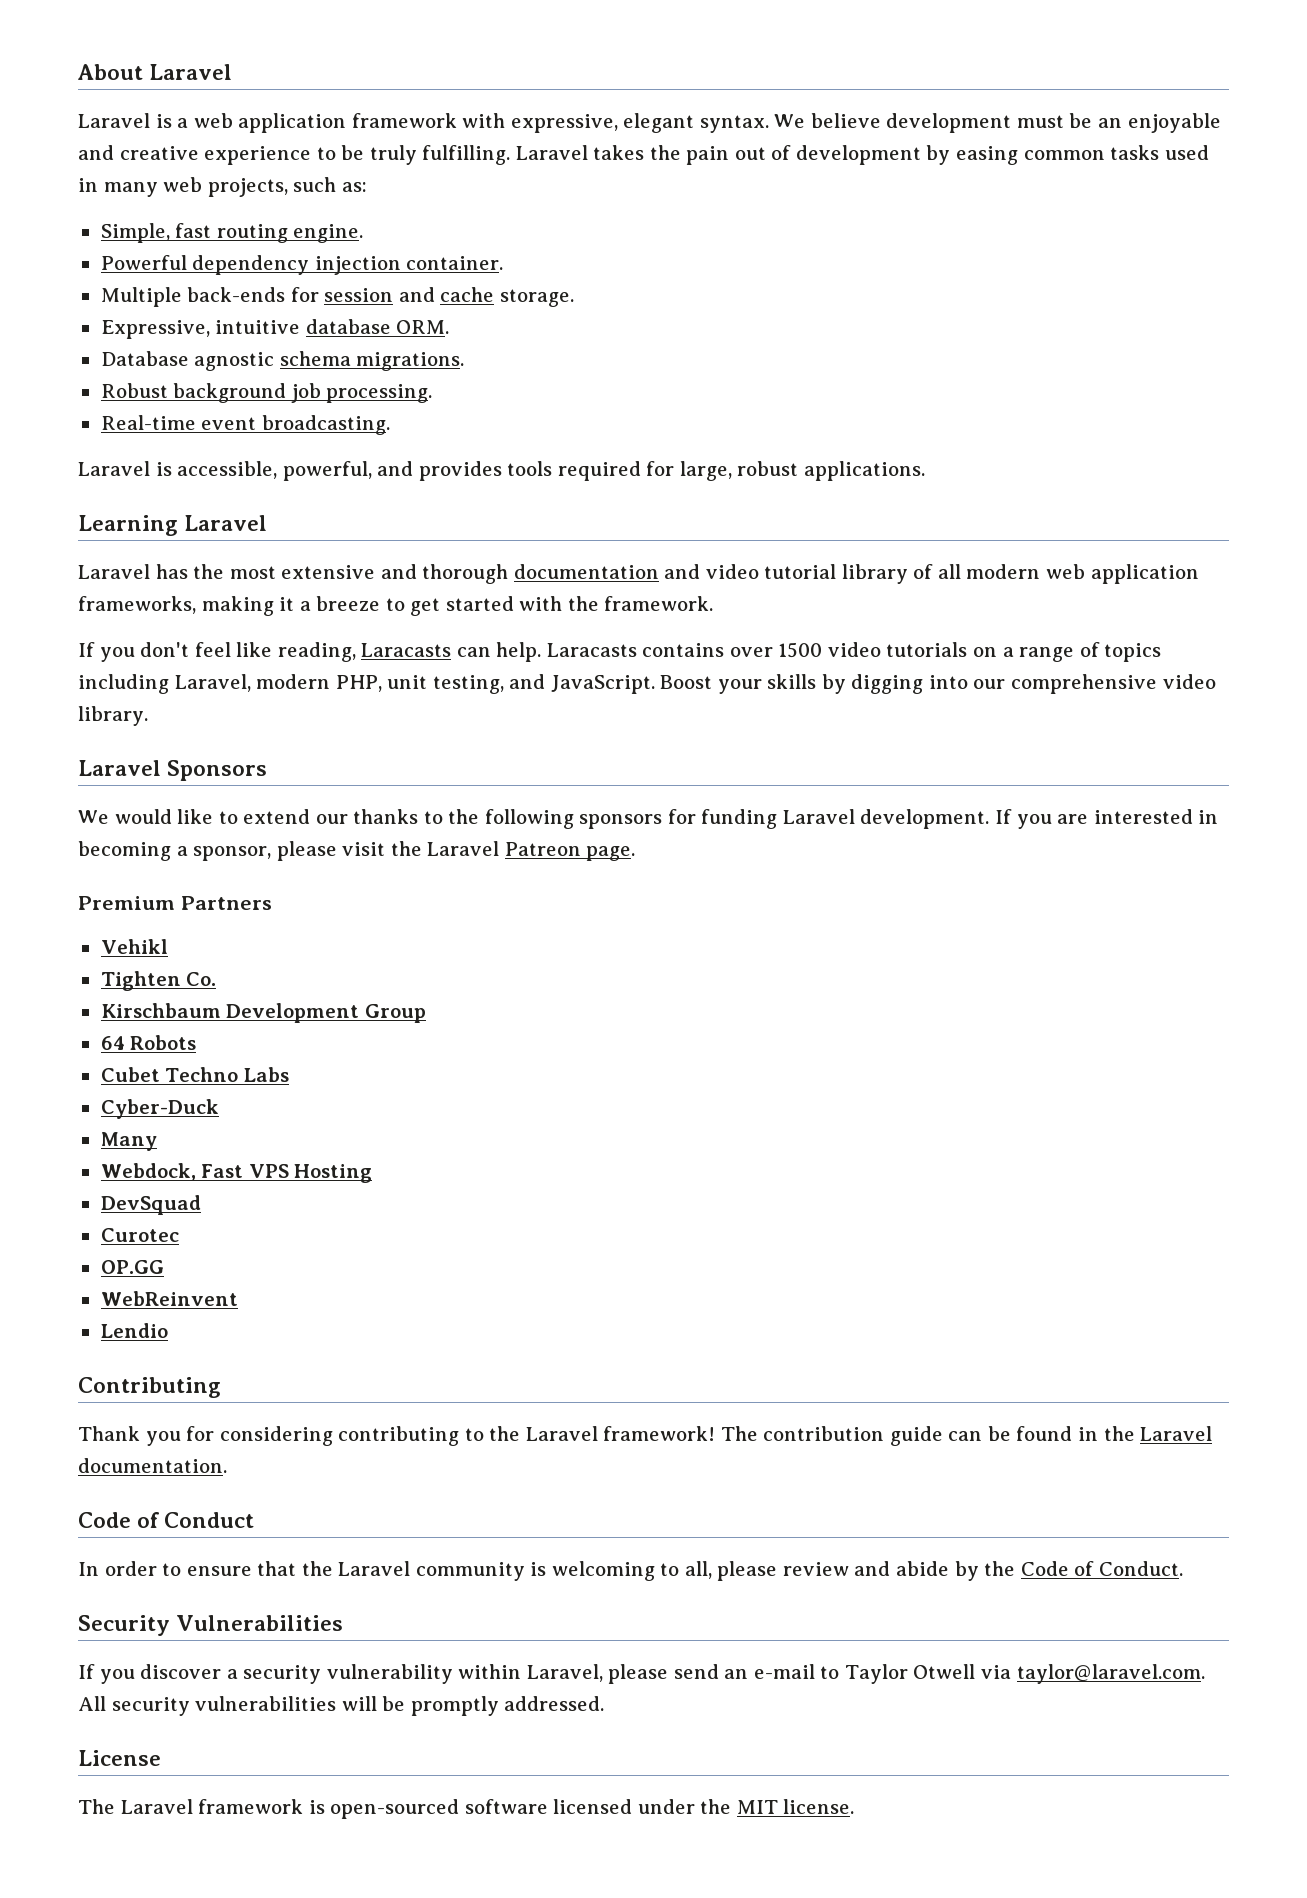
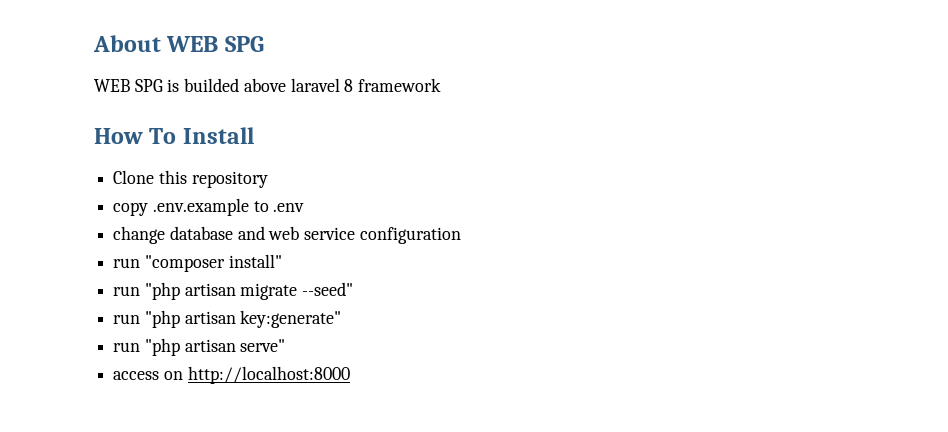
- About Laravel
- Laravel is a web application framework with expressive, elegant syntax. We believe development must be an enjoyable and creative experience to be truly fulfilling. Laravel takes the pain out of development by easing common tasks used in many web projects, such as:
- Simple, fast routing engine.
- Powerful dependency injection container.
- Multiple back-ends for session and cache storage.
- Expressive, intuitive database ORM.
- Database agnostic schema migrations.
- Robust background job processing.
- Real-time event broadcasting.
- Laravel is accessible, powerful, and provides tools required for large, robust applications.
- Learning Laravel
- Laravel has the most extensive and thorough documentation and video tutorial library of all modern web application frameworks, making it a breeze to get started with the framework.
- If you don't feel like reading, Laracasts can help. Laracasts contains over 1500 video tutorials on a range of topics including Laravel, modern PHP, unit testing, and JavaScript. Boost your skills by digging into our comprehensive video library.
- Laravel Sponsors
- We would like to extend our thanks to the following sponsors for funding Laravel development. If you are interested in becoming a sponsor, please visit the Laravel Patreon page.
- Premium Partners
- Vehikl
- Tighten Co.
- Kirschbaum Development Group
- 64 Robots
- Cubet Techno Labs
- Cyber-Duck
- Many
- Webdock, Fast VPS Hosting
- DevSquad
- Curotec
- OP.GG
- WebReinvent
- Lendio
- Contributing
- Thank you for considering contributing to the Laravel framework! The contribution guide can be found in the Laravel documentation.
- Code of Conduct
- In order to ensure that the Laravel community is welcoming to all, please review and abide by the Code of Conduct.
- Security Vulnerabilities
- If you discover a security vulnerability within Laravel, please send an e-mail to Taylor Otwell via taylor@laravel.com. All security vulnerabilities will be promptly addressed.
- License
- The Laravel framework is open-sourced software licensed under the MIT license.
+ About WEB SPG
+ WEB SPG is builded above laravel 8 framework
+ How To Install
+ Clone this repository
+ copy .env.example to .env
+ change database and web service configuration
+ run "composer install"
+ run "php artisan migrate --seed"
+ run "php artisan key:generate"
+ run "php artisan serve"
+ access on http://localhost:8000

